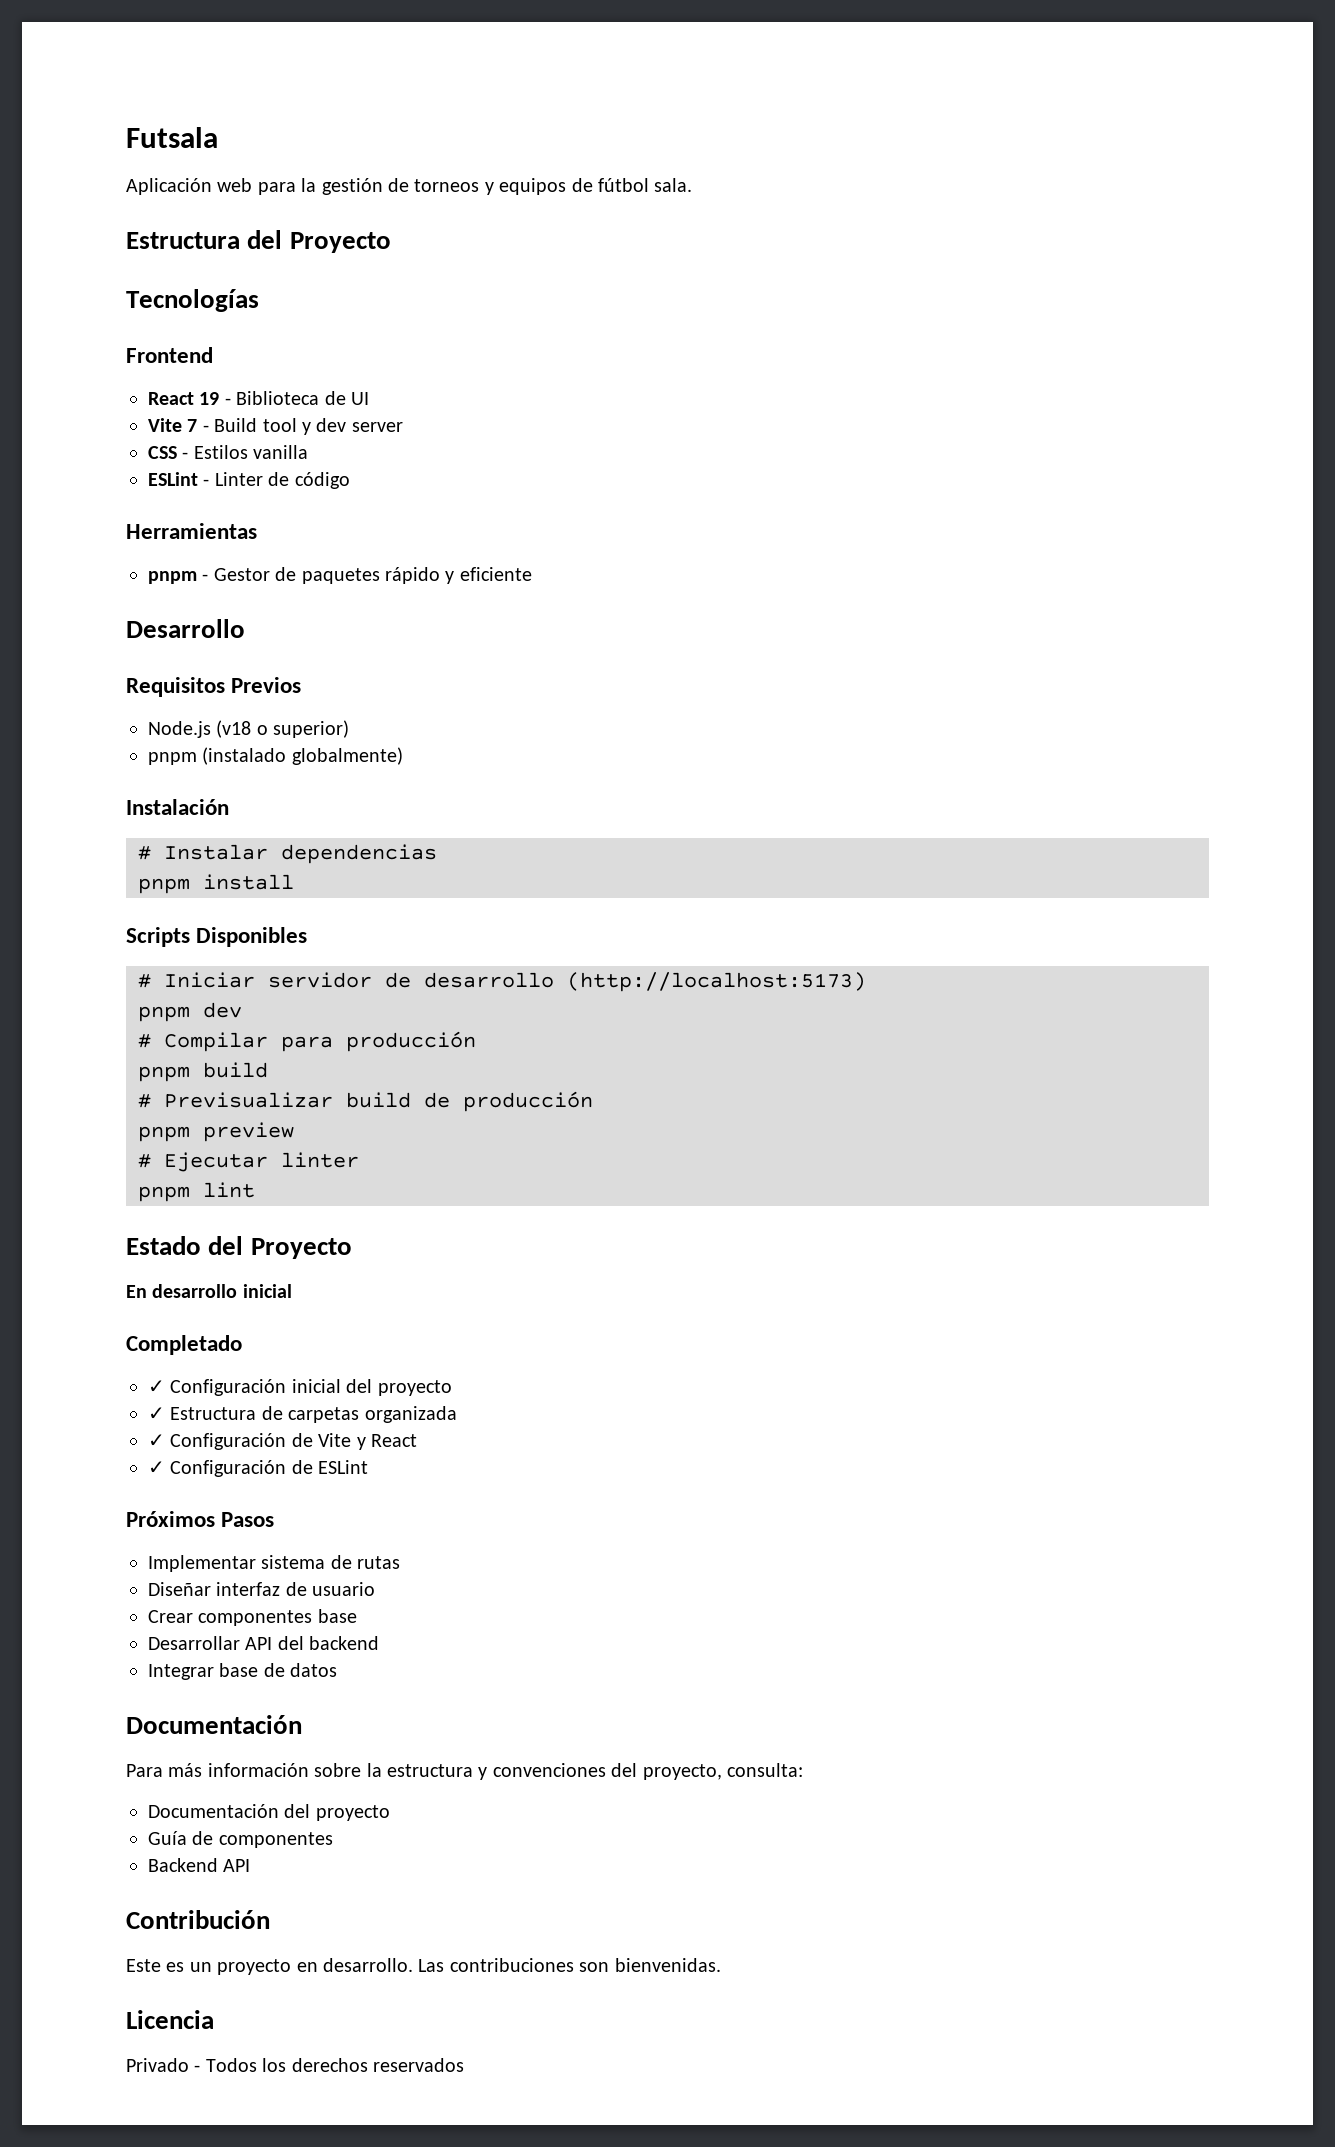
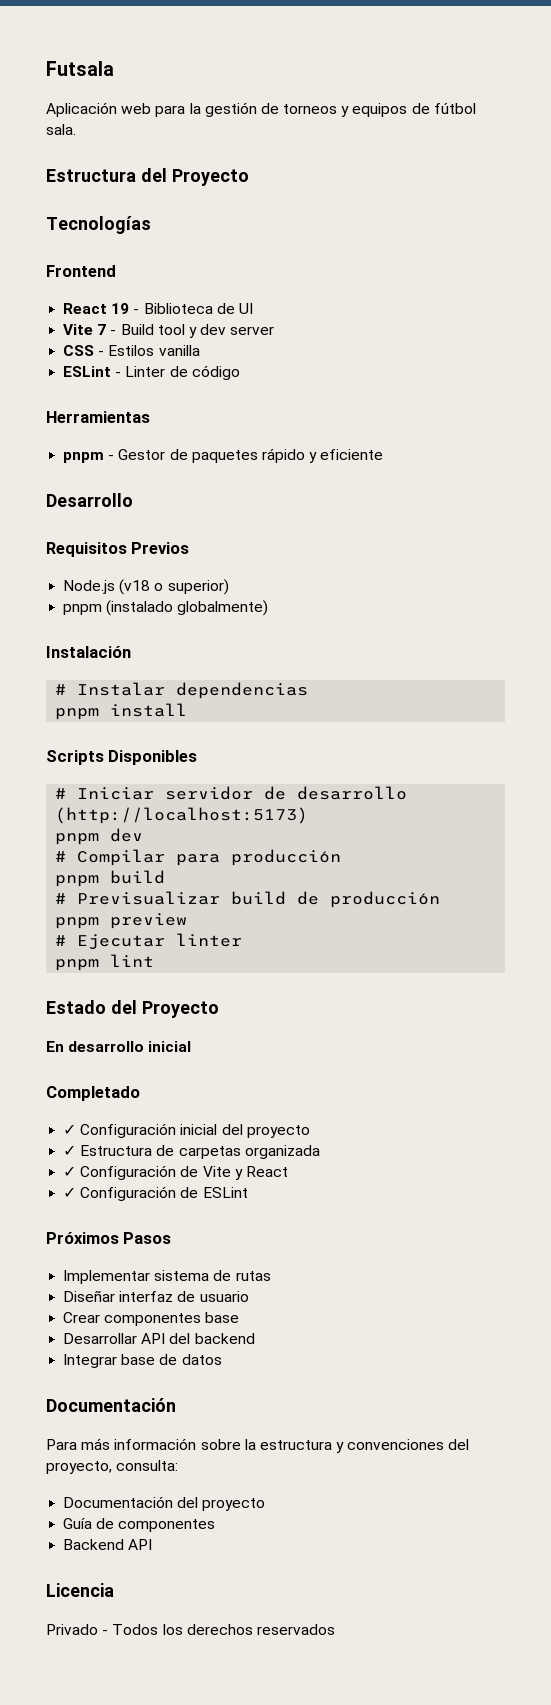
- Contribución
- Este es un proyecto en desarrollo. Las contribuciones son bienvenidas.

